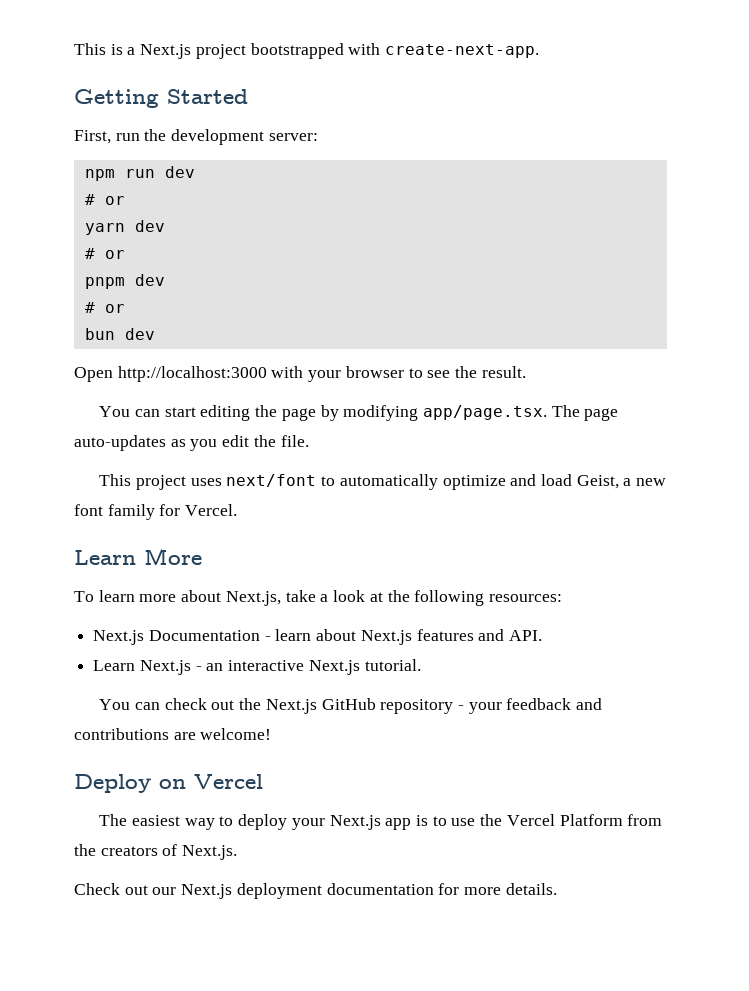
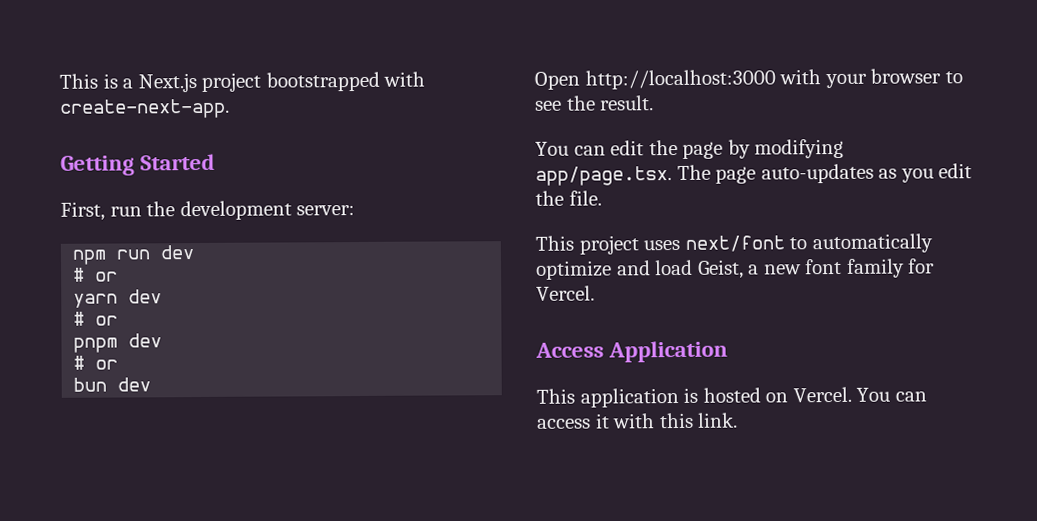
- You can start editing the page by modifying app/page.tsx. The page auto-updates as you edit the file.
+ You can edit the page by modifying app/page.tsx. The page auto-updates as you edit the file.
- Learn More
- To learn more about Next.js, take a look at the following resources:
- Next.js Documentation - learn about Next.js features and API.
- Learn Next.js - an interactive Next.js tutorial.
- You can check out the Next.js GitHub repository - your feedback and contributions are welcome!
- Deploy on Vercel
- The easiest way to deploy your Next.js app is to use the Vercel Platform from the creators of Next.js.
- Check out our Next.js deployment documentation for more details.
+ Access Application
+ This application is hosted on Vercel. You can access it with this link.

